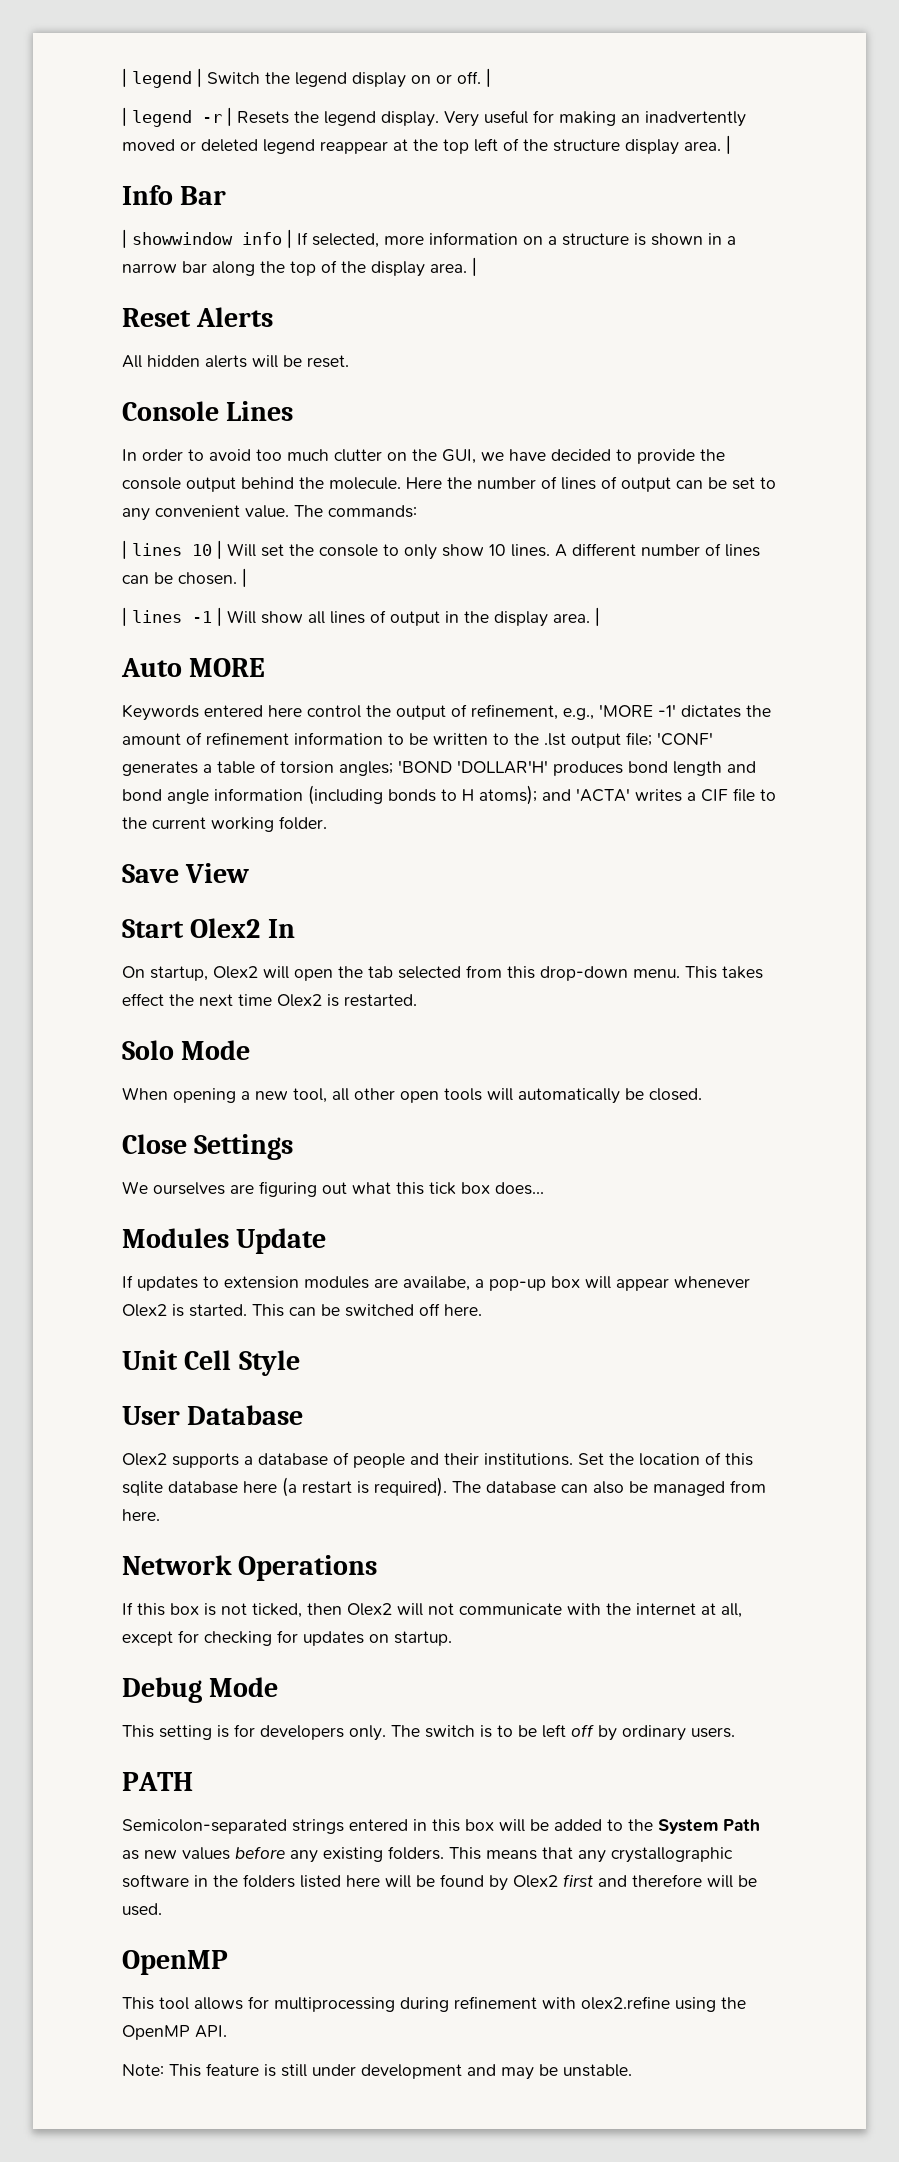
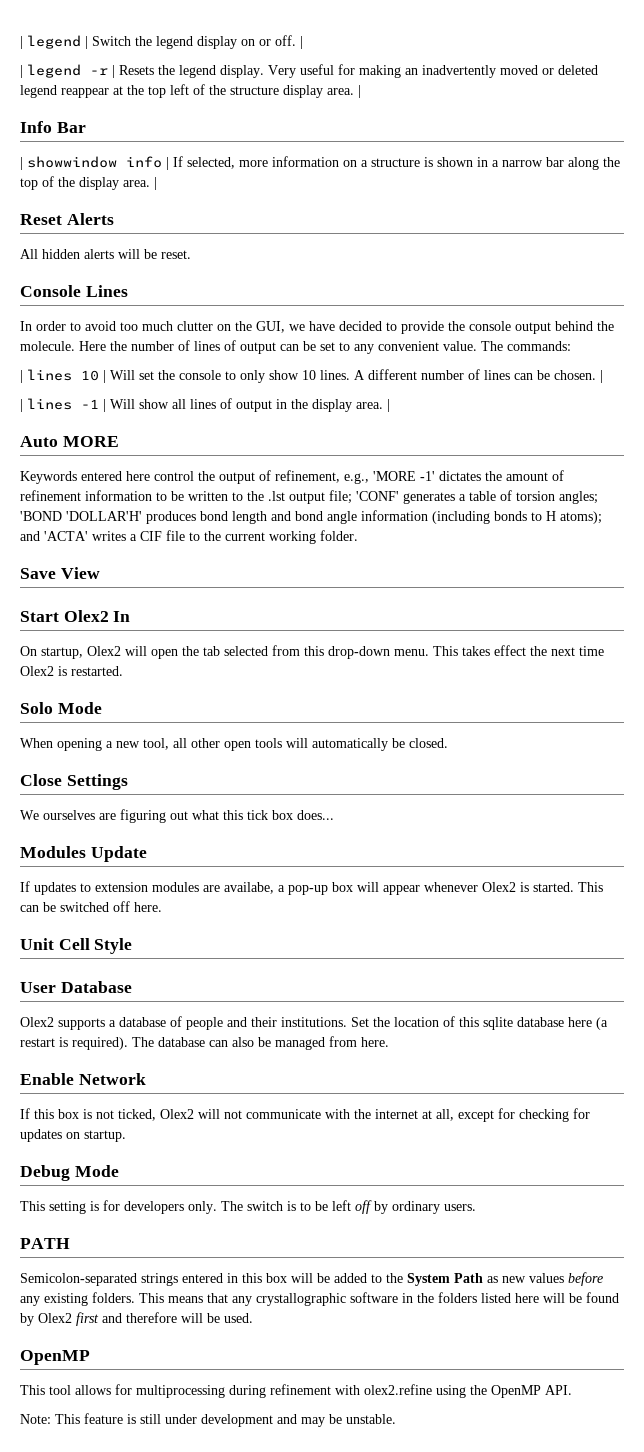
- Network Operations
+ Enable Network
- If this box is not ticked, then Olex2 will not communicate with the internet at all, except for checking for updates on startup.
+ If this box is not ticked, Olex2 will not communicate with the internet at all, except for checking for updates on startup.

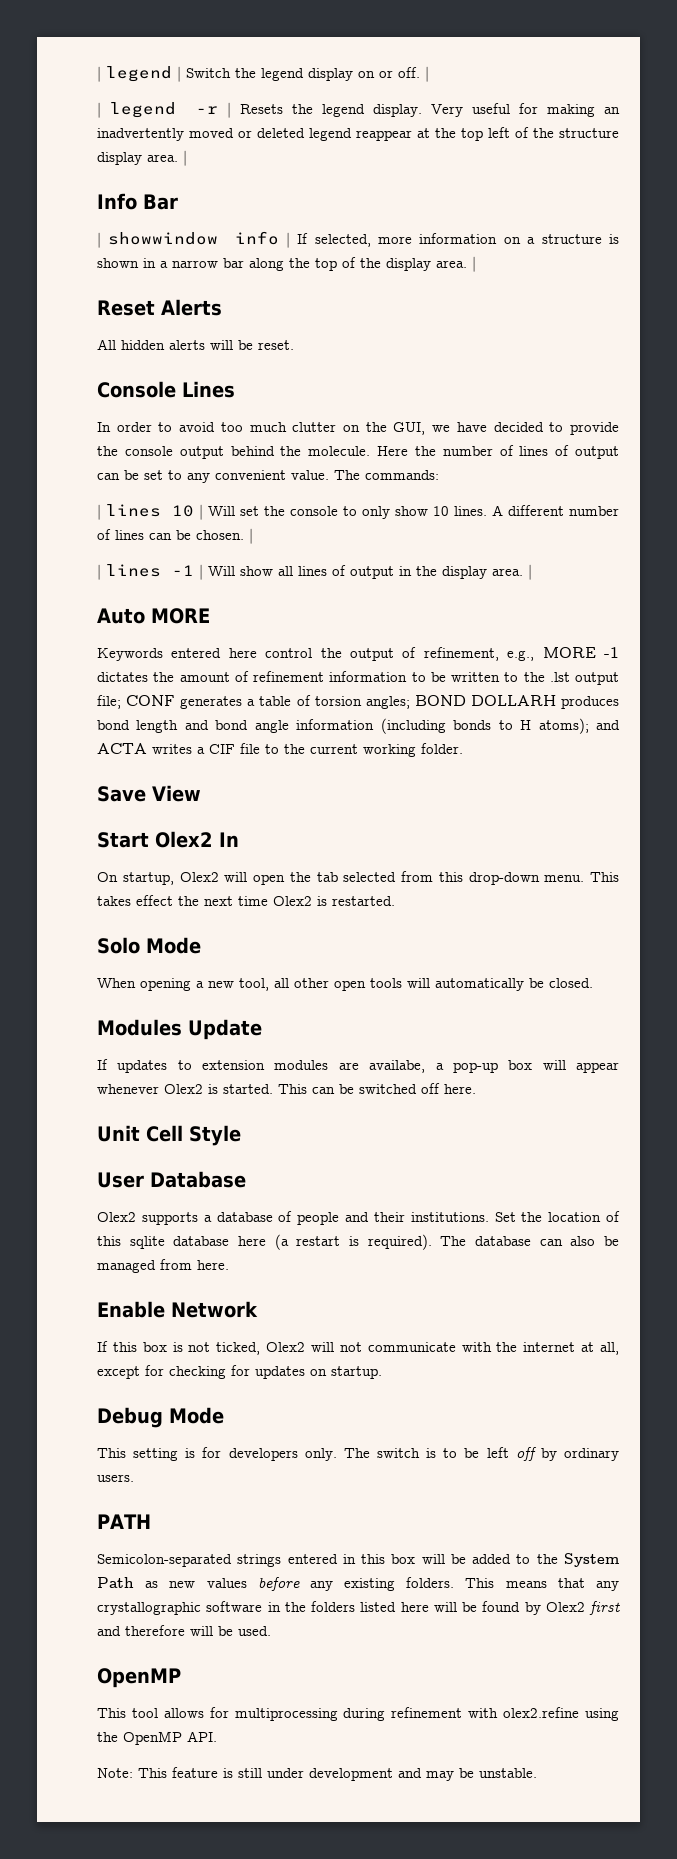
- Keywords entered here control the output of refinement, e.g., 'MORE -1' dictates the amount of refinement information to be written to the .lst output file; 'CONF' generates a table of torsion angles; 'BOND 'DOLLAR'H' produces bond length and bond angle information (including bonds to H atoms); and 'ACTA' writes a CIF file to the current working folder.
+ Keywords entered here control the output of refinement, e.g., MORE -1 dictates the amount of refinement information to be written to the .lst output file; CONF generates a table of torsion angles; BOND DOLLARH produces bond length and bond angle information (including bonds to H atoms); and ACTA writes a CIF file to the current working folder.
- Close Settings
- We ourselves are figuring out what this tick box does...

